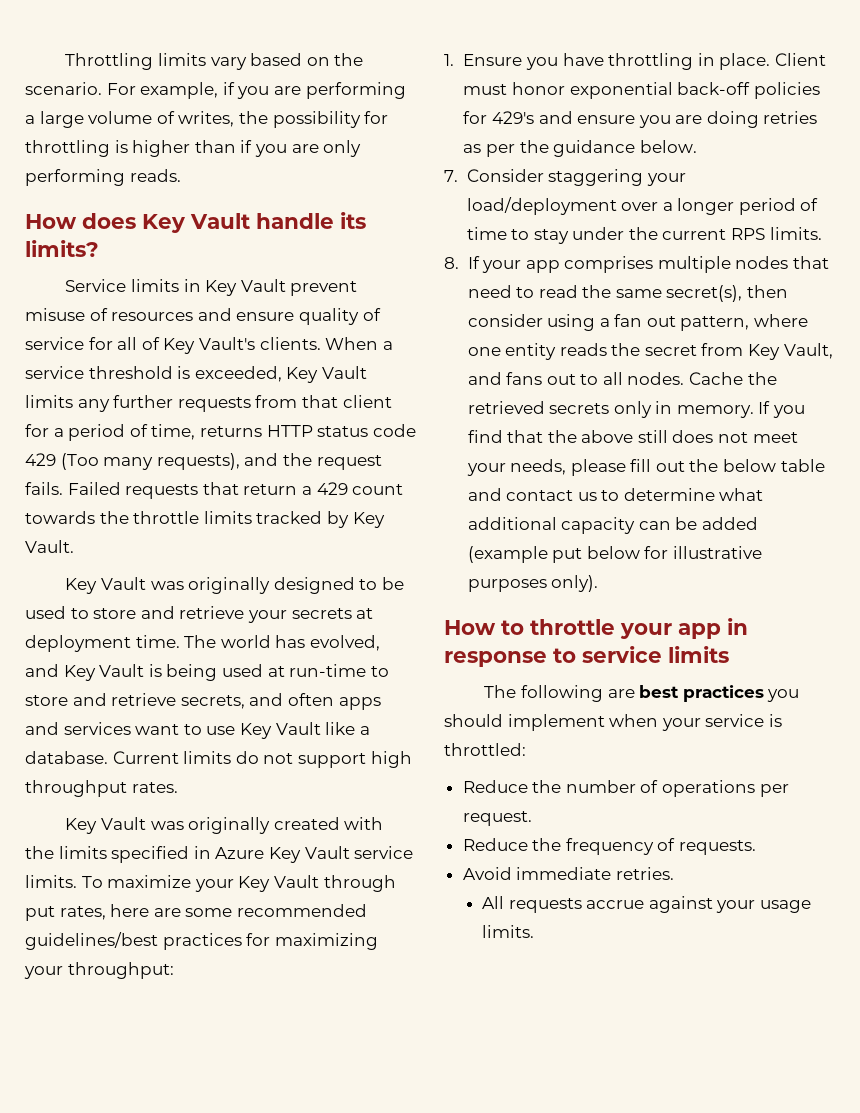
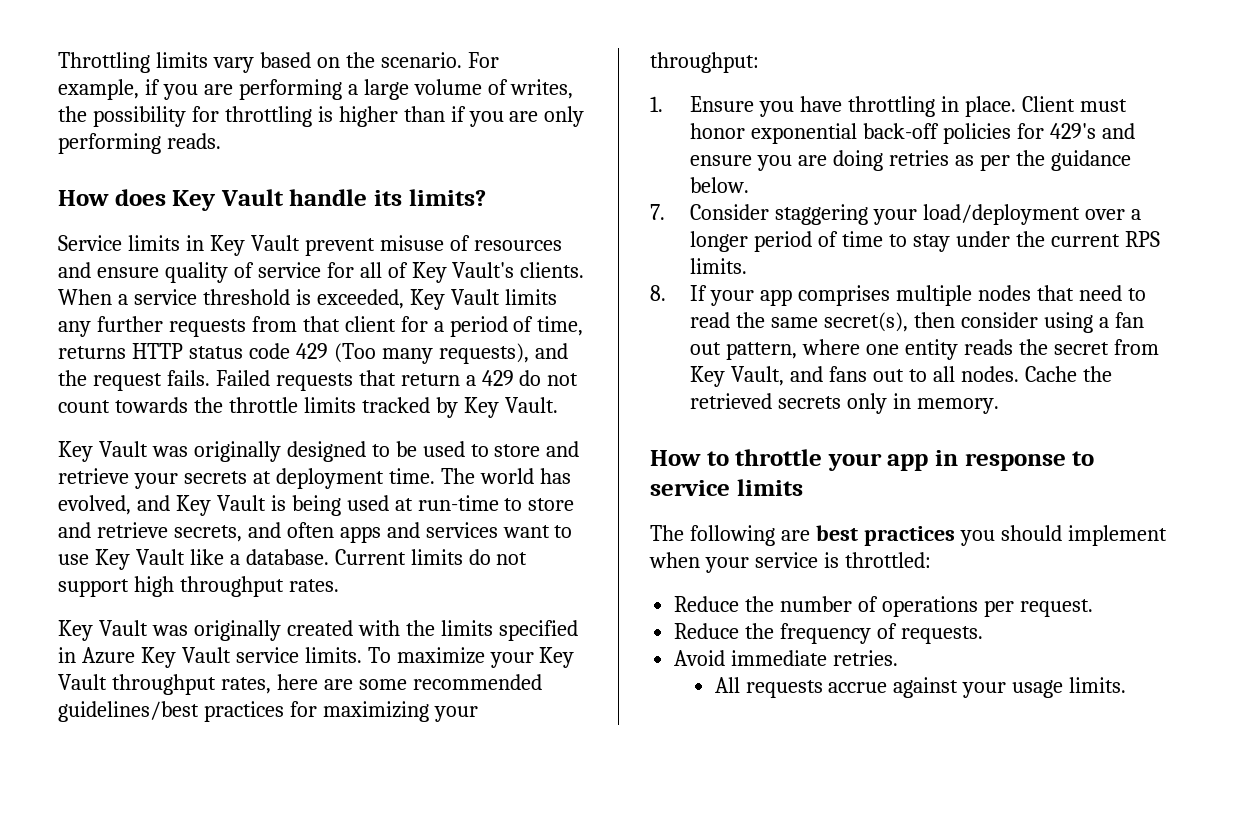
- Failed requests that return a 429 count towards the throttle limits tracked by Key Vault.
+ Failed requests that return a 429 do not count towards the throttle limits tracked by Key Vault.
- To maximize your Key Vault through put rates, here are some recommended guidelines/best practices for maximizing your throughput:
+ To maximize your Key Vault throughput rates, here are some recommended guidelines/best practices for maximizing your throughput:
- If you find that the above still does not meet your needs, please fill out the below table and contact us to determine what additional capacity can be added (example put below for illustrative purposes only).

